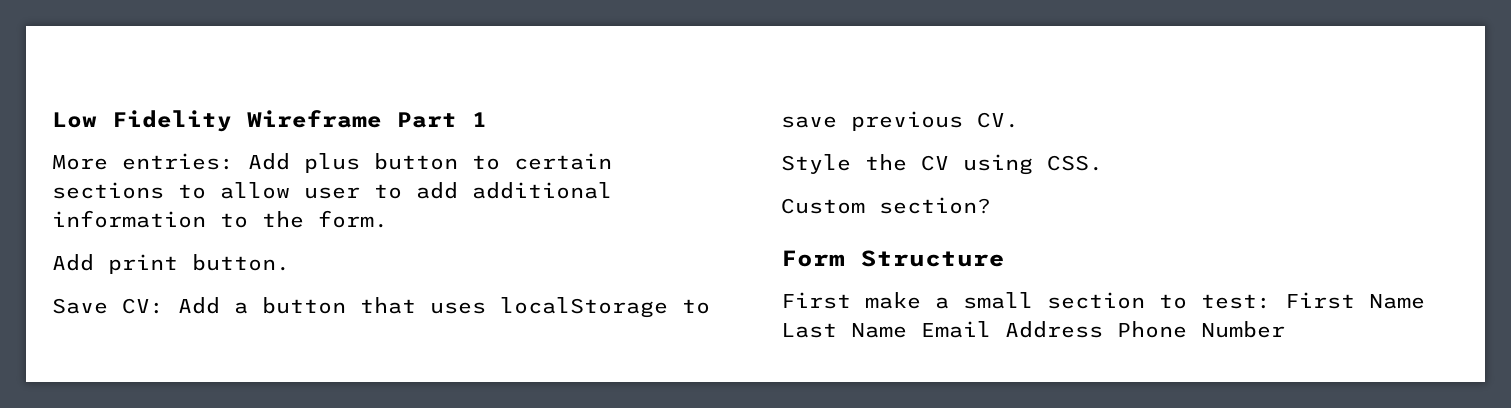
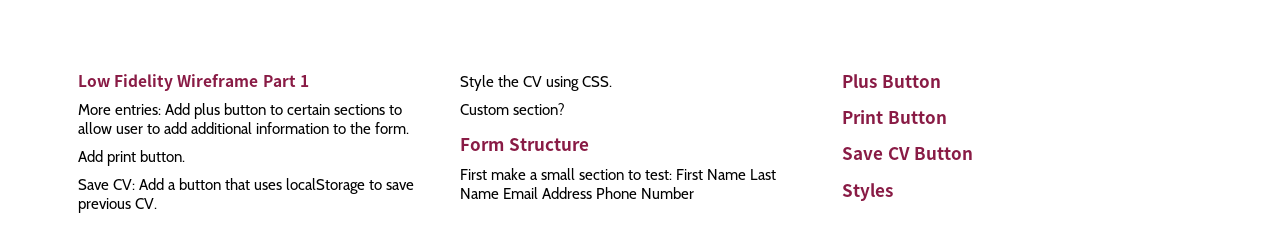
+ Plus Button
+ Print Button
+ Save CV Button
+ Styles

